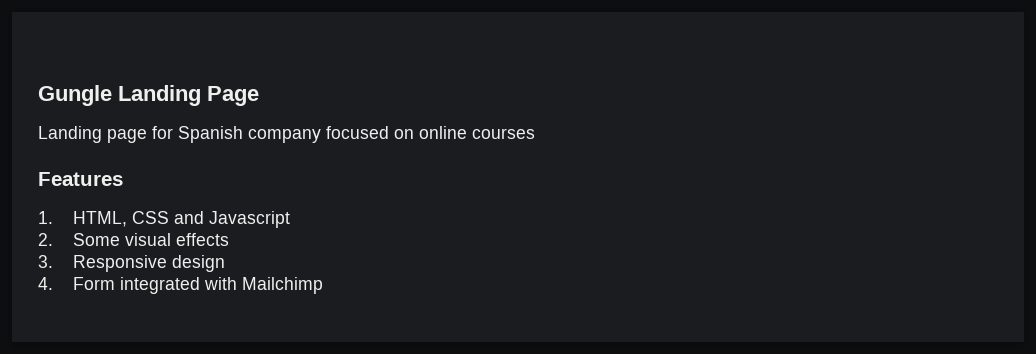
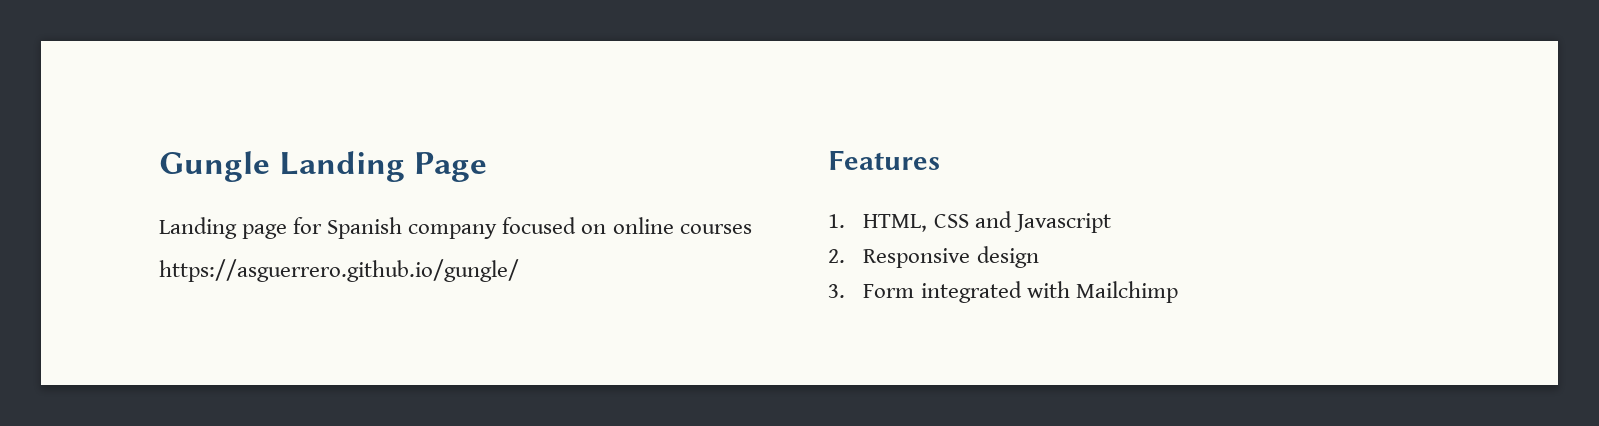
+ https://asguerrero.github.io/gungle/
- 2. Some visual effects
- 3. Responsive design
+ 2. Responsive design
- 4. Form integrated with Mailchimp
+ 3. Form integrated with Mailchimp

